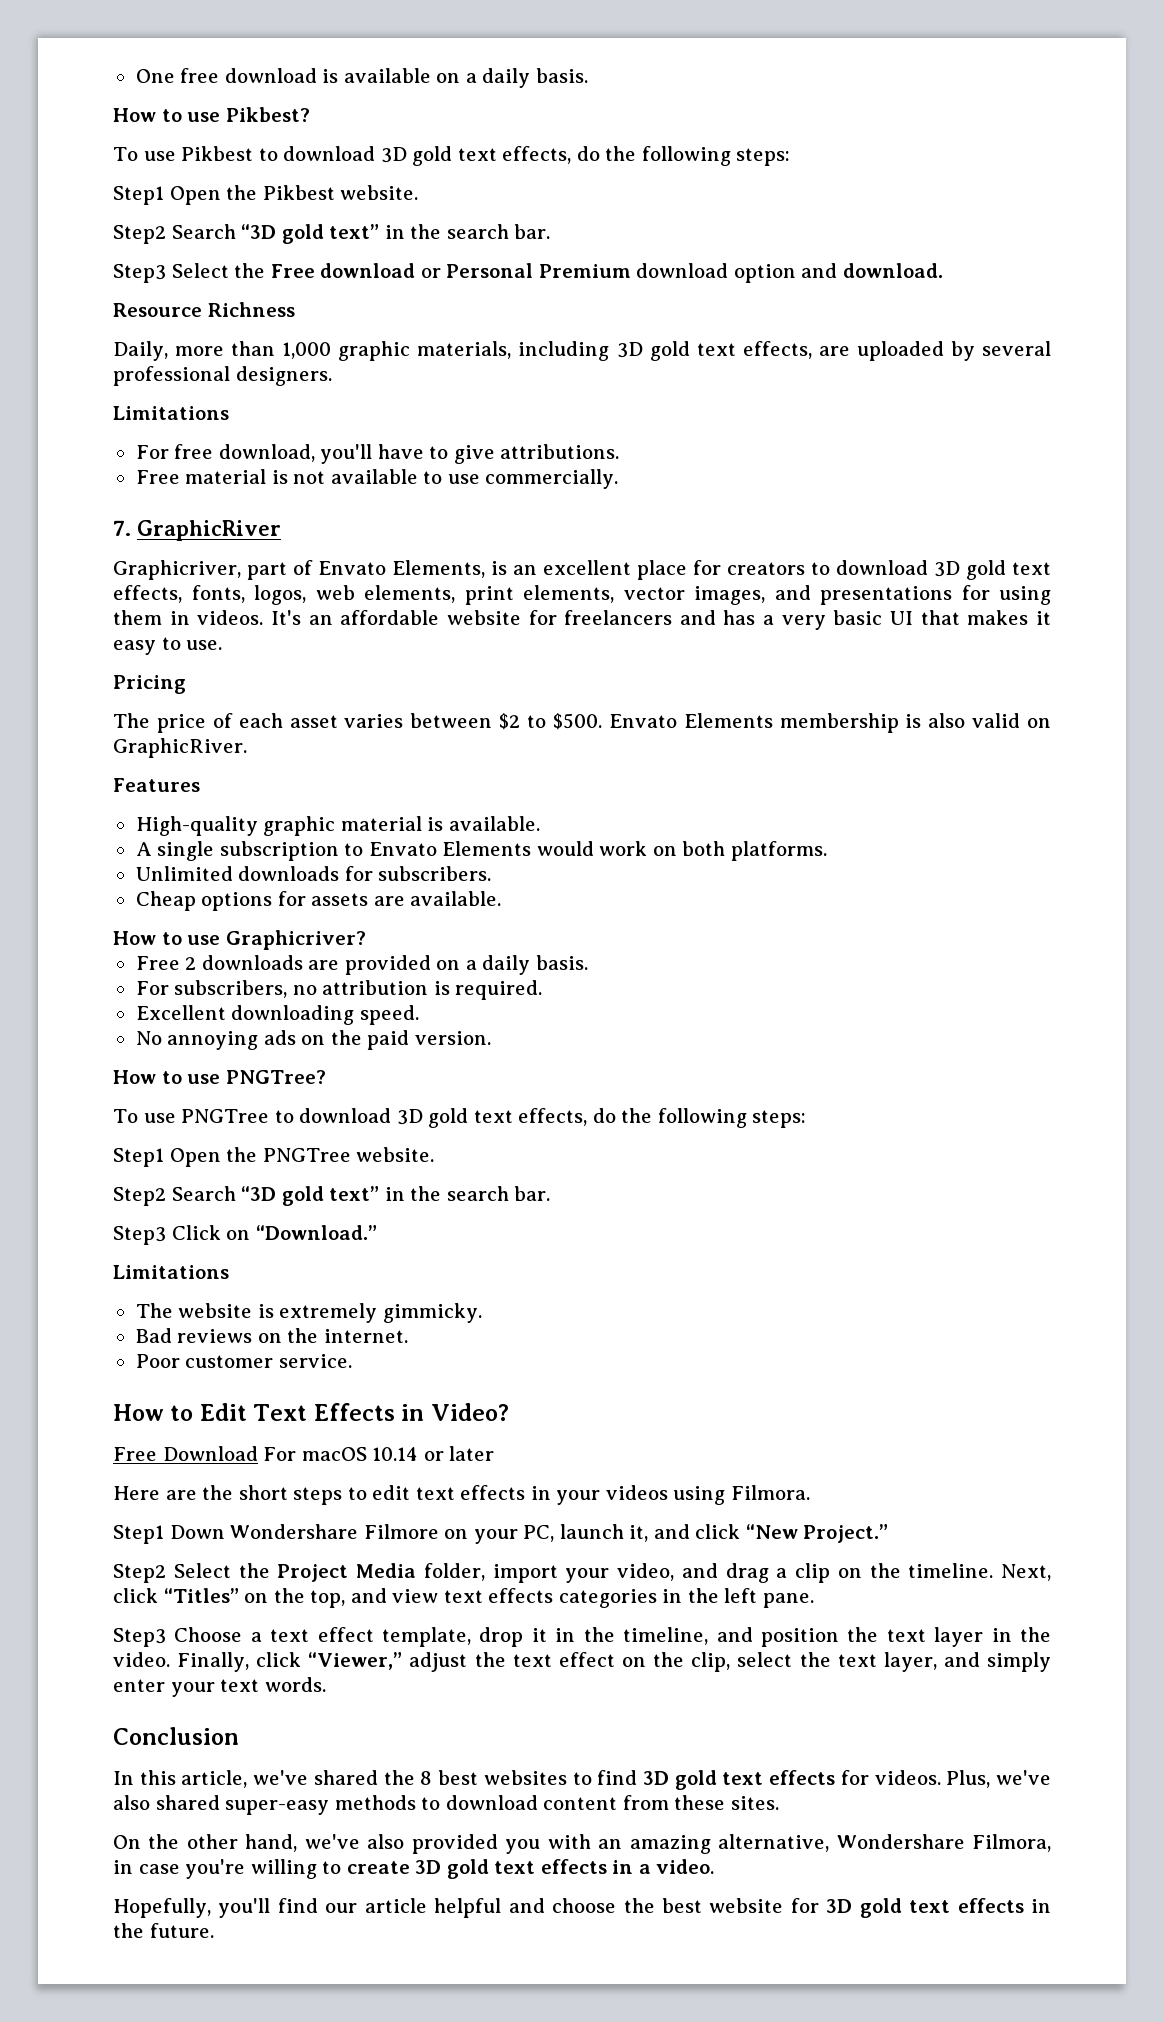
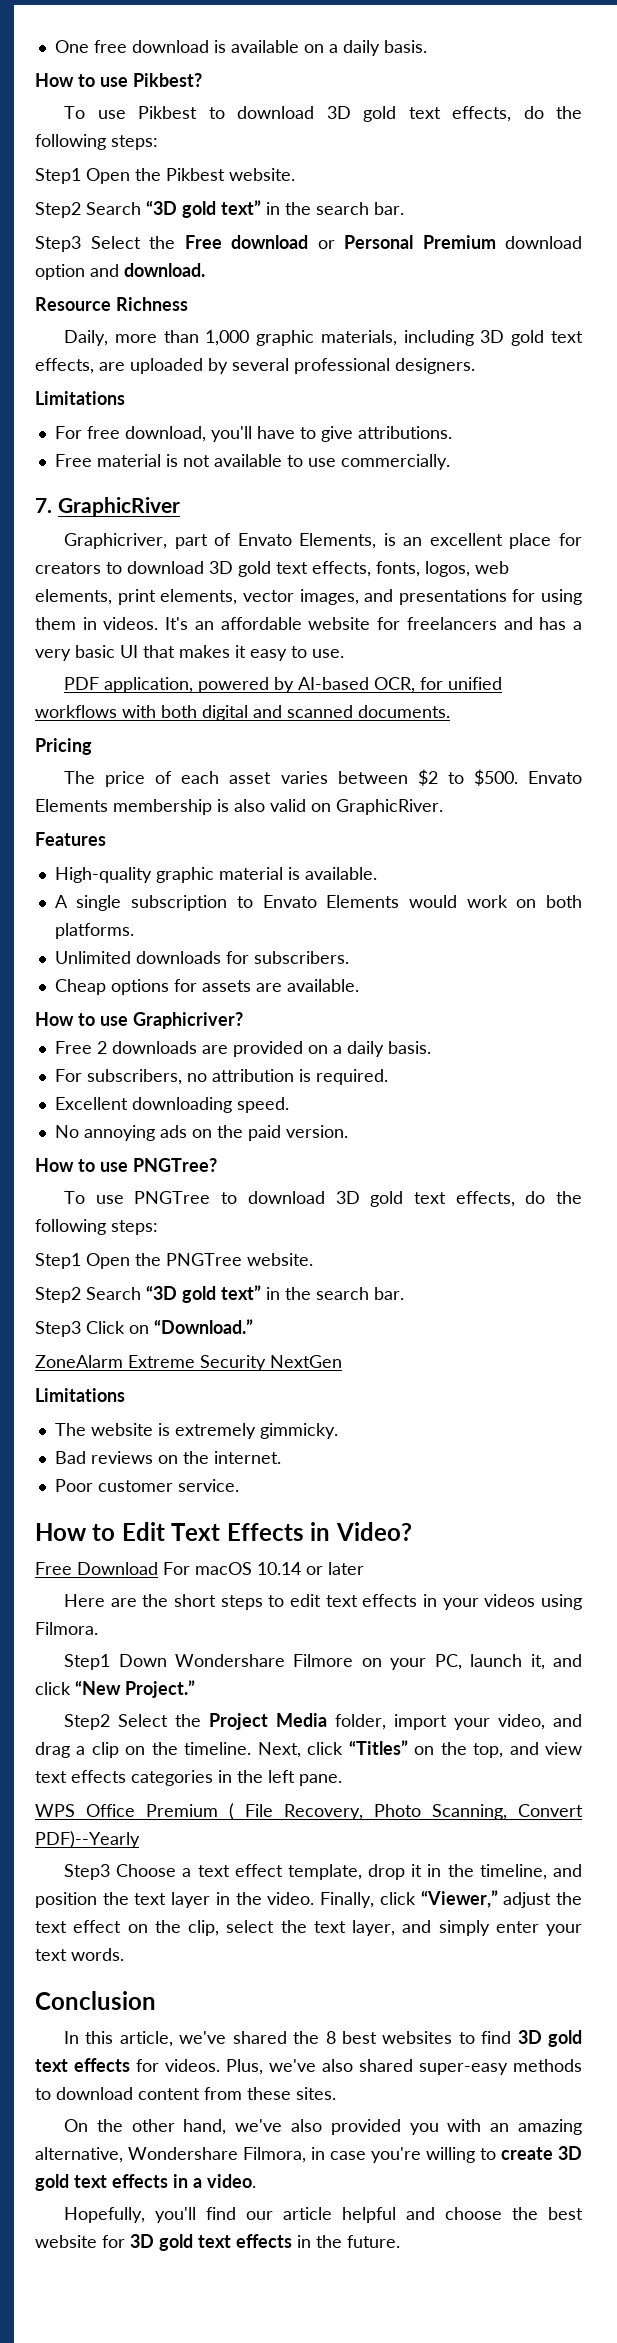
+ PDF application, powered by AI-based OCR, for unified workflows with both digital and scanned documents.
+ ZoneAlarm Extreme Security NextGen
+ WPS Office Premium ( File Recovery, Photo Scanning, Convert PDF)--Yearly

